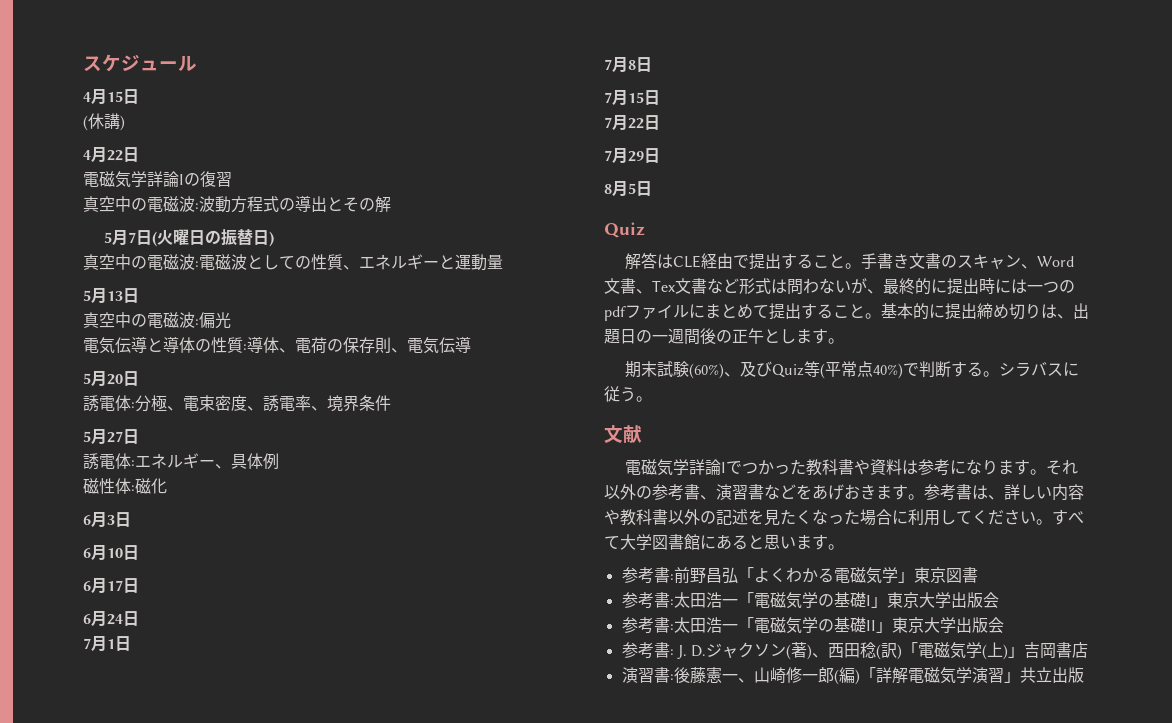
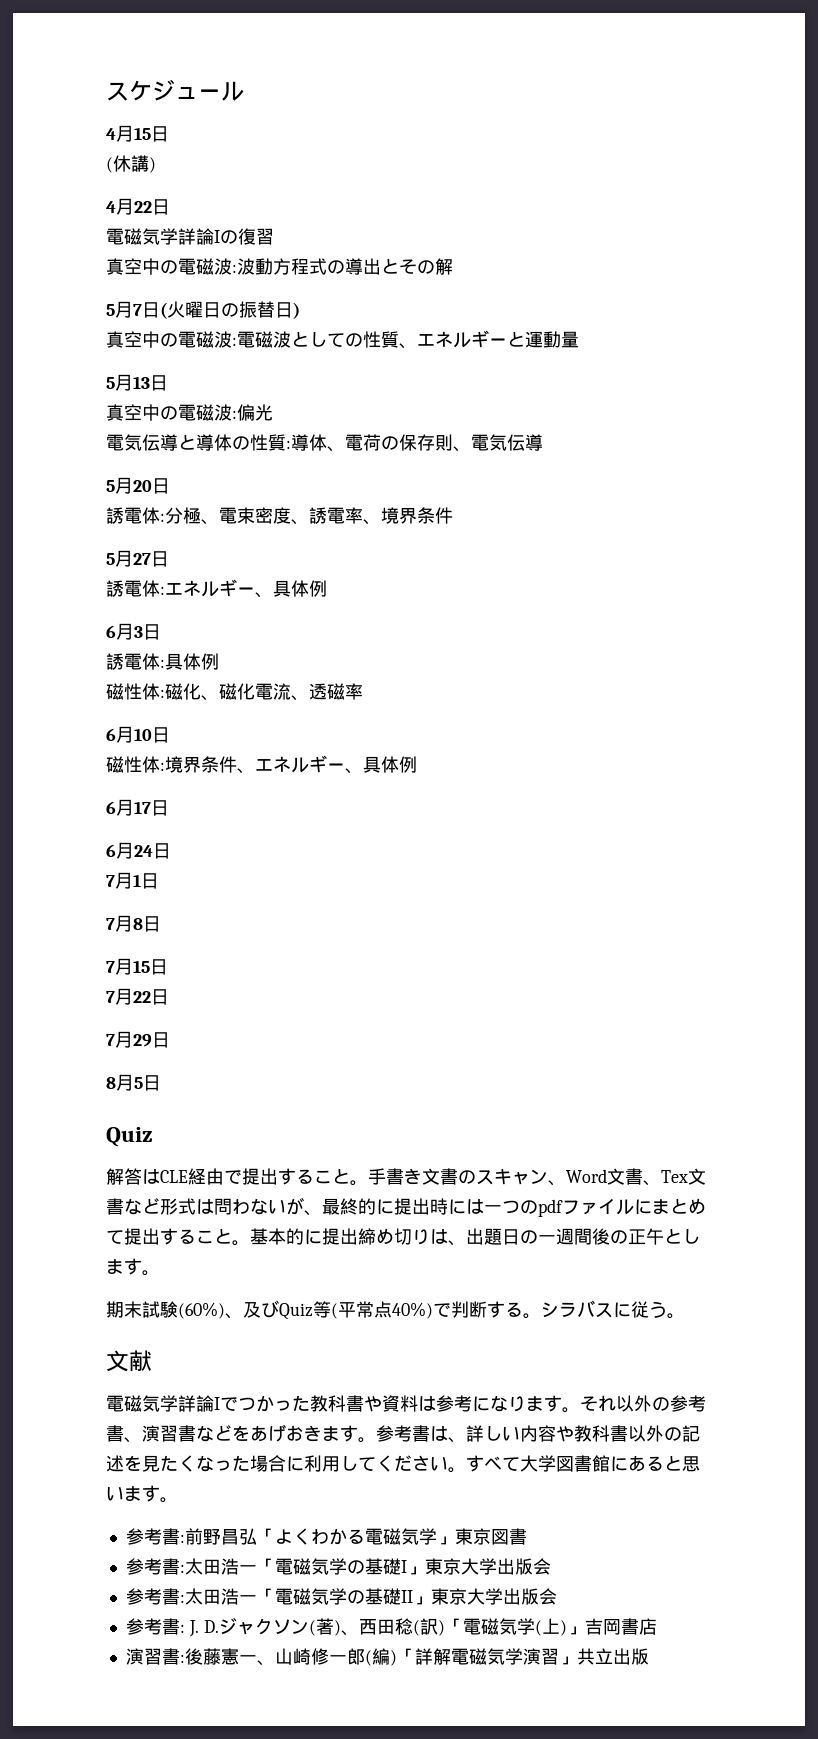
+ 6月3日
+ 誘電体:具体例
- 磁性体:磁化
- 6月3日
+ 磁性体:磁化、磁化電流、透磁率
+ 磁性体:境界条件、エネルギー、具体例

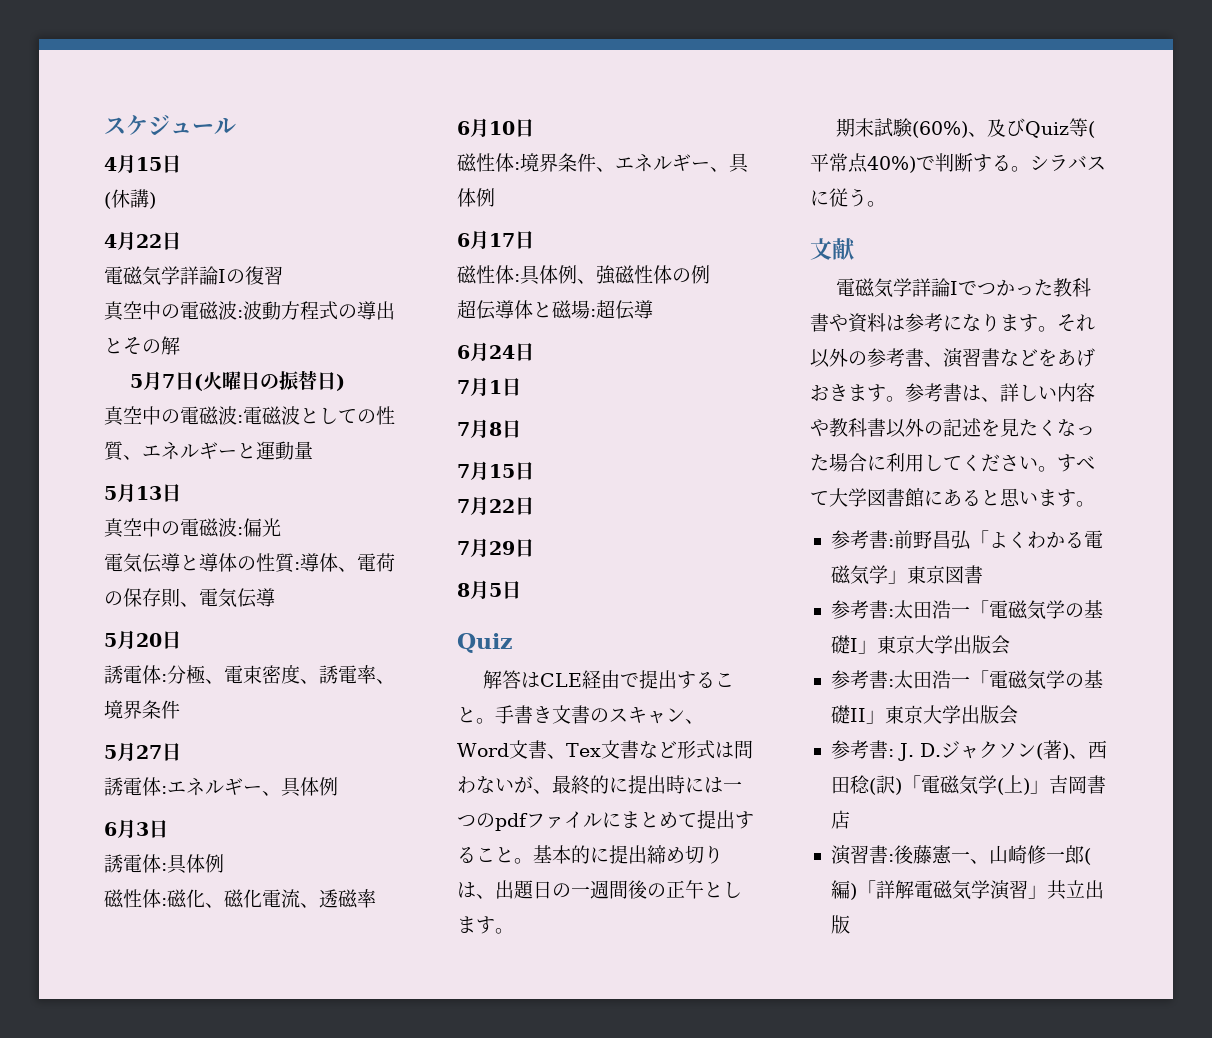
+ 磁性体:具体例、強磁性体の例
+ 超伝導体と磁場:超伝導

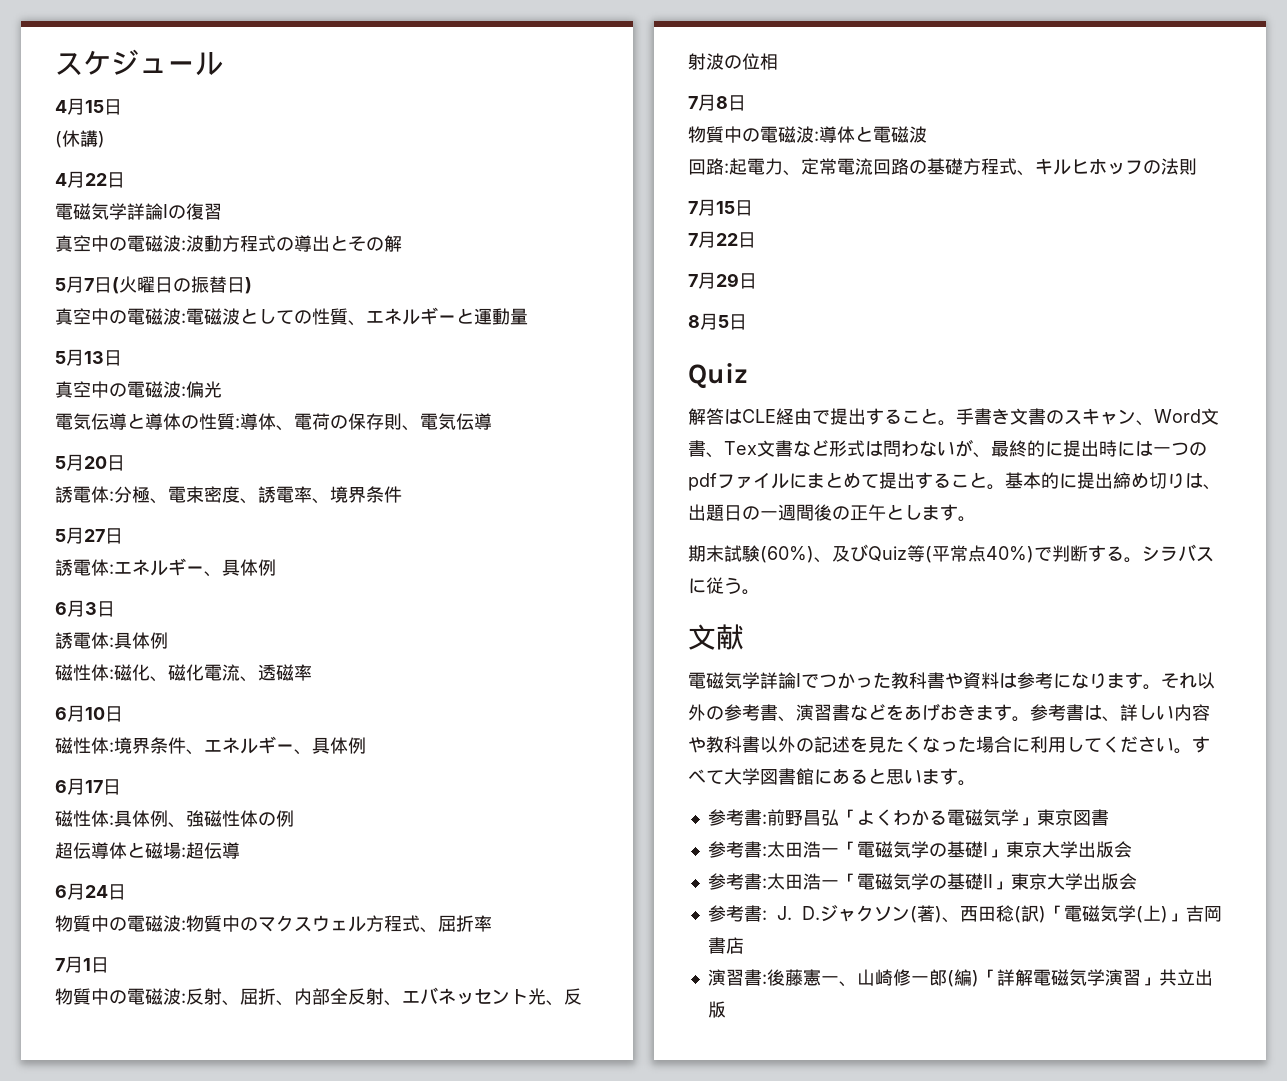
+ 物質中の電磁波:物質中のマクスウェル方程式、屈折率
  7月1日
+ 物質中の電磁波:反射、屈折、内部全反射、エバネッセント光、反射波の位相
  7月8日
+ 物質中の電磁波:導体と電磁波
+ 回路:起電力、定常電流回路の基礎方程式、キルヒホッフの法則

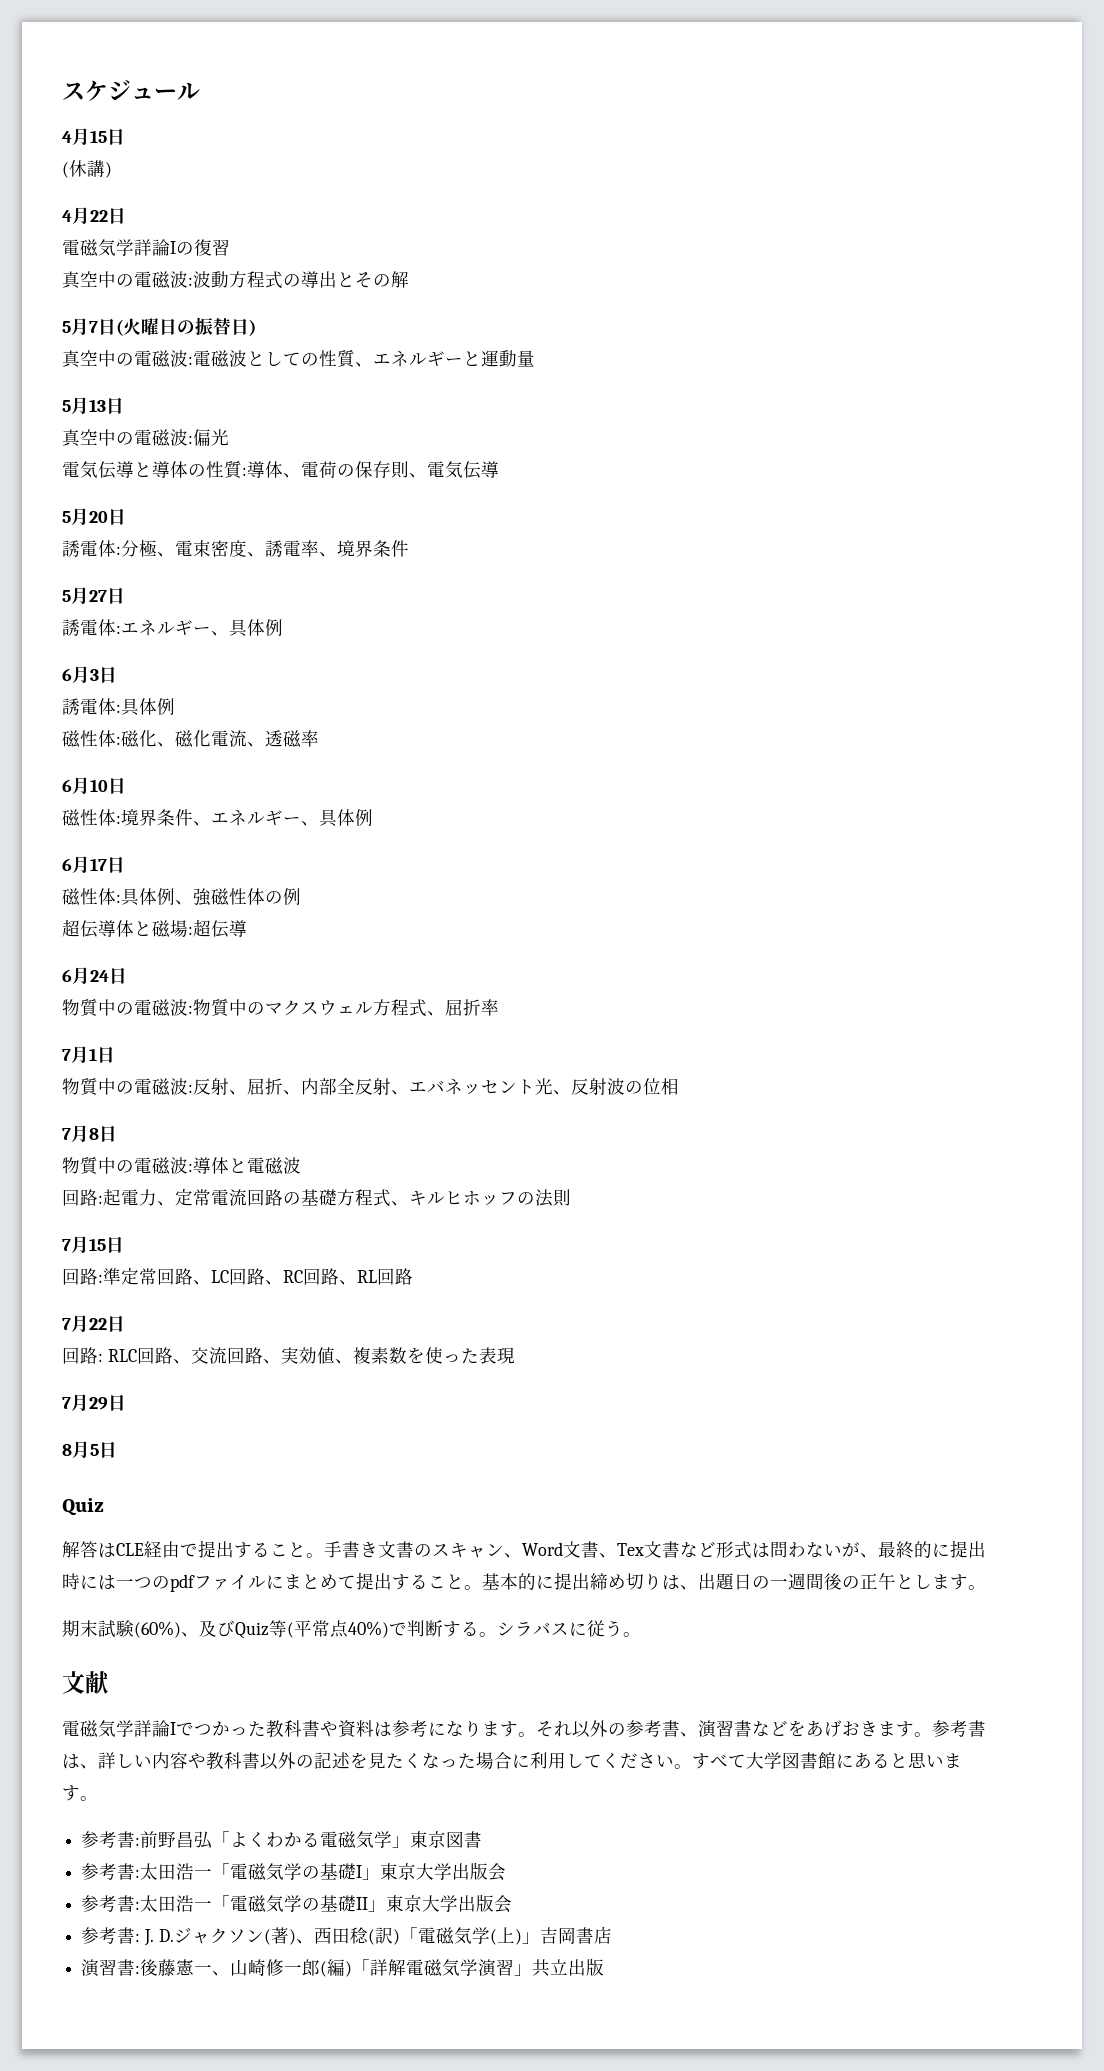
+ 回路:準定常回路、LC回路、RC回路、RL回路
  7月22日
+ 回路: RLC回路、交流回路、実効値、複素数を使った表現

